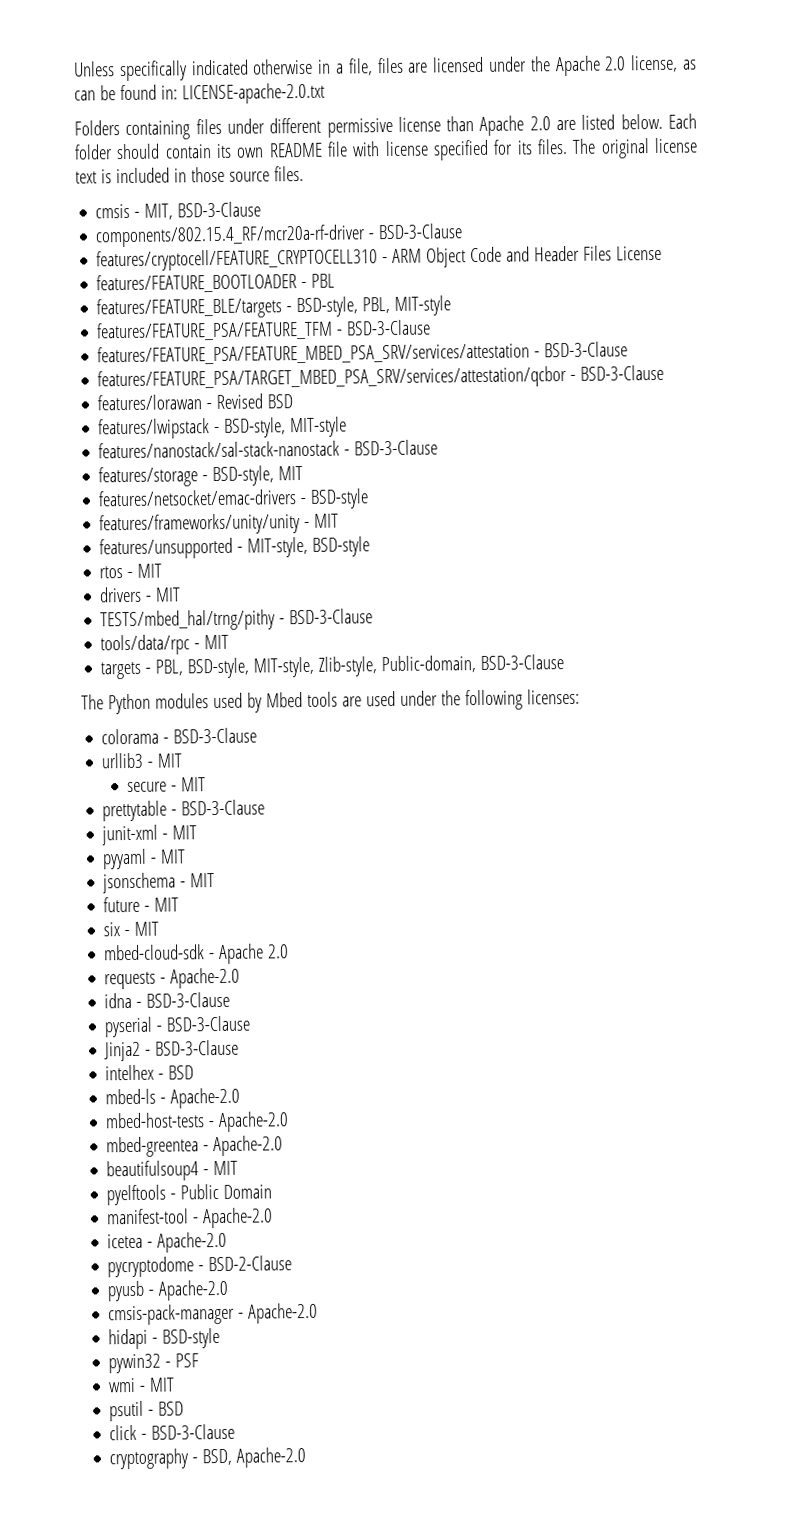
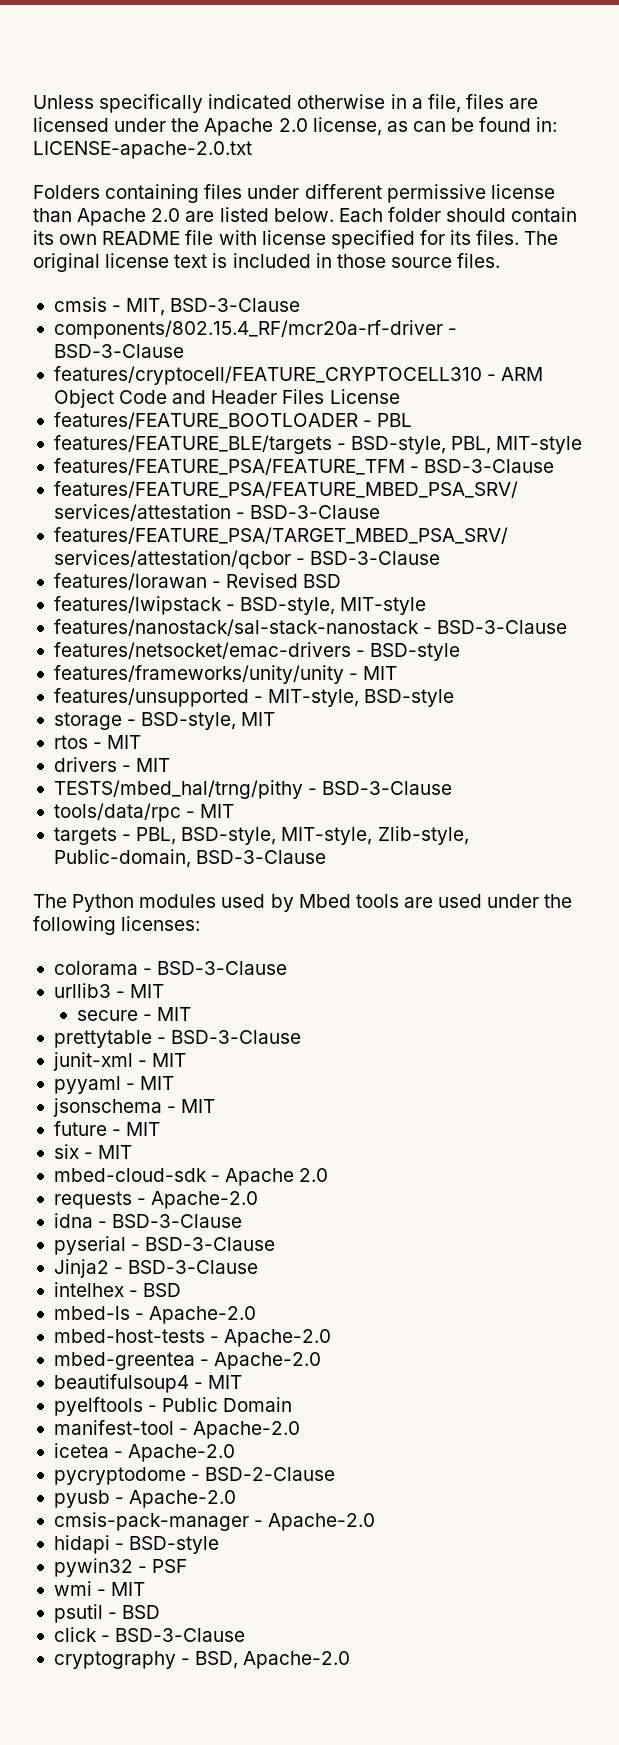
- features/storage - BSD-style, MIT
+ storage - BSD-style, MIT

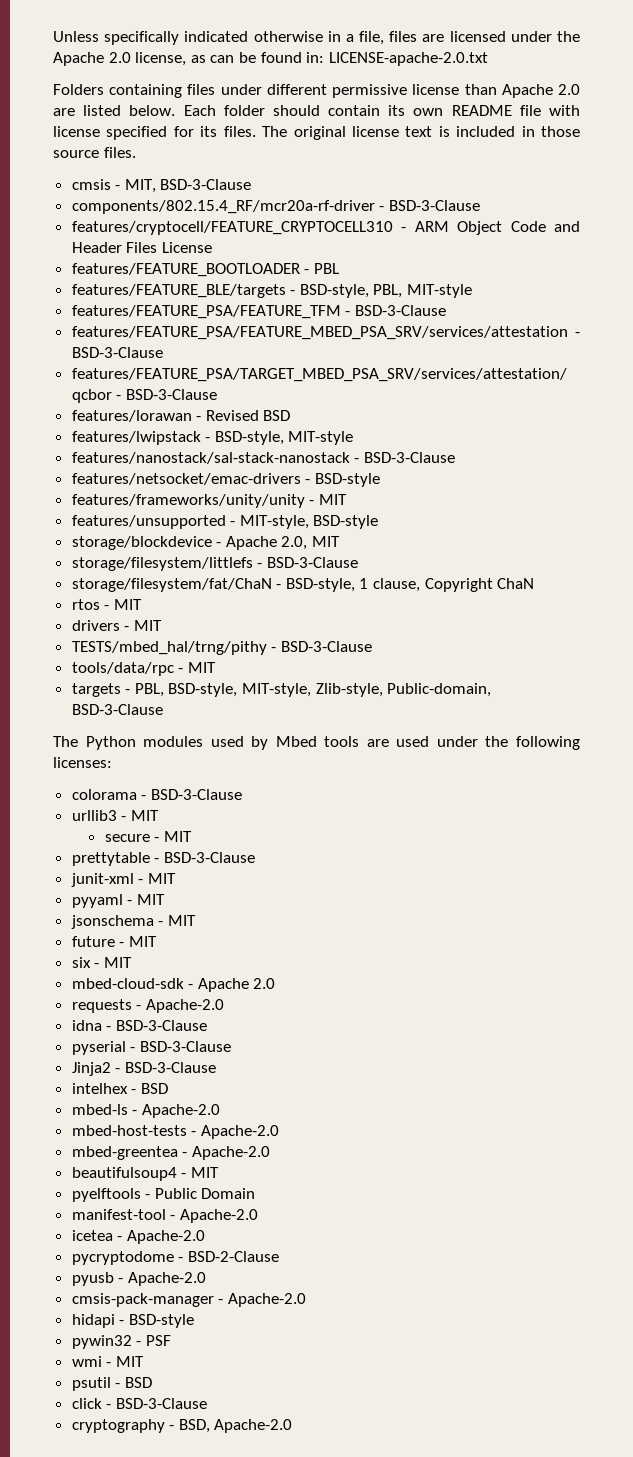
- storage - BSD-style, MIT
+ storage/blockdevice - Apache 2.0, MIT
+ storage/filesystem/littlefs - BSD-3-Clause
+ storage/filesystem/fat/ChaN - BSD-style, 1 clause, Copyright ChaN

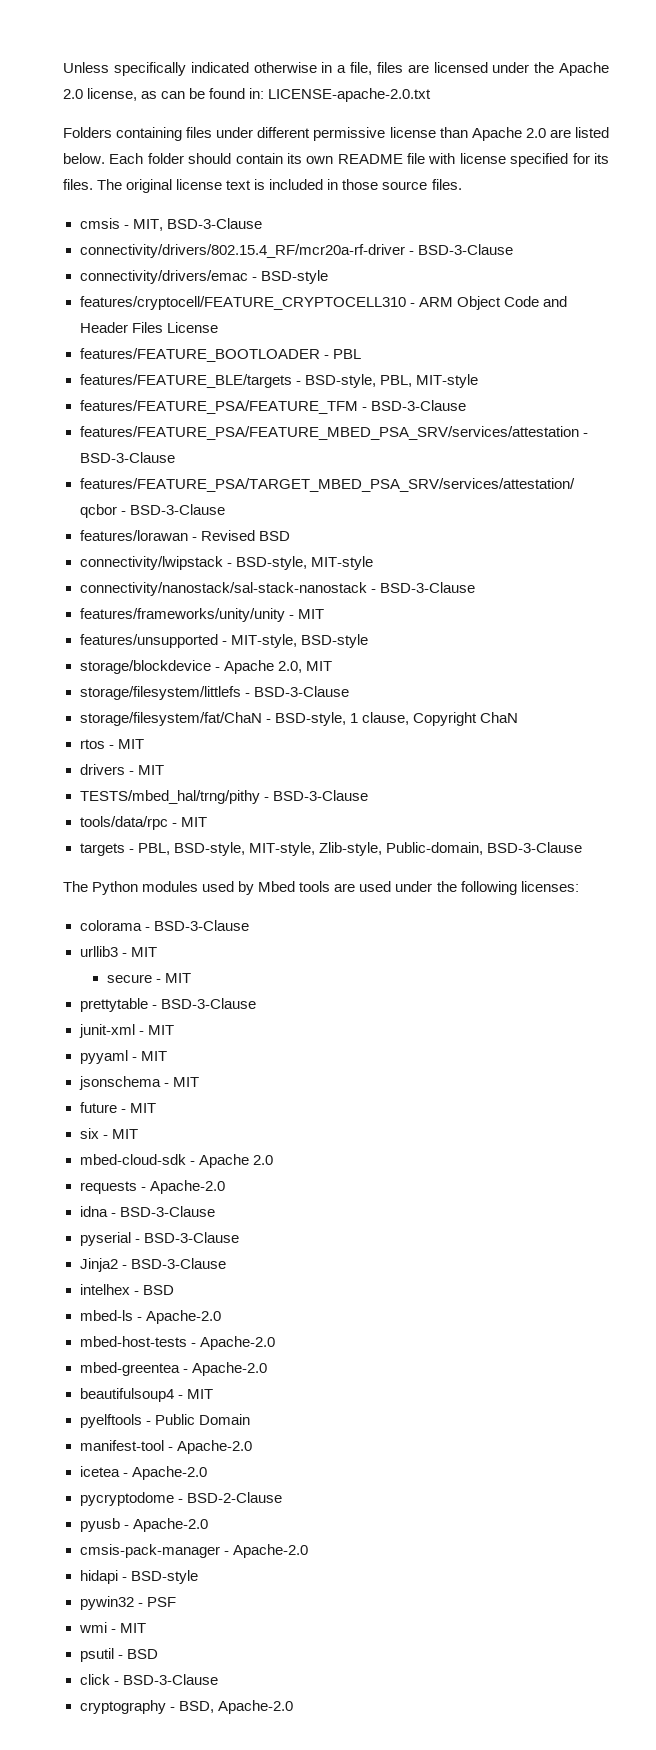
- components/802.15.4_RF/mcr20a-rf-driver - BSD-3-Clause
+ connectivity/drivers/802.15.4_RF/mcr20a-rf-driver - BSD-3-Clause
+ connectivity/drivers/emac - BSD-style
- features/lwipstack - BSD-style, MIT-style
+ connectivity/lwipstack - BSD-style, MIT-style
- features/nanostack/sal-stack-nanostack - BSD-3-Clause
- features/netsocket/emac-drivers - BSD-style
+ connectivity/nanostack/sal-stack-nanostack - BSD-3-Clause

